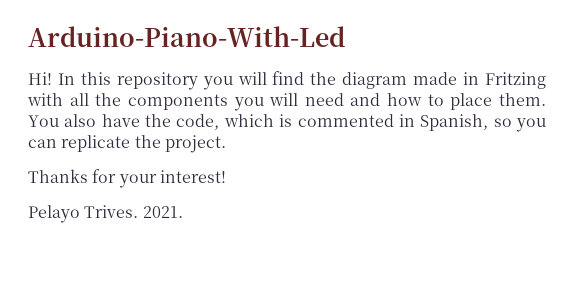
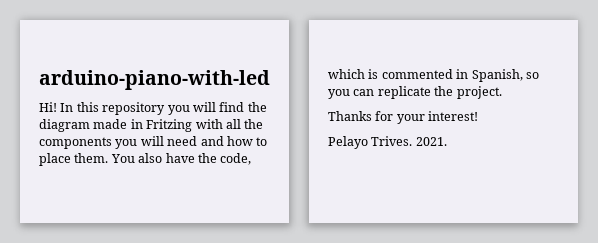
- Arduino-Piano-With-Led
+ arduino-piano-with-led

